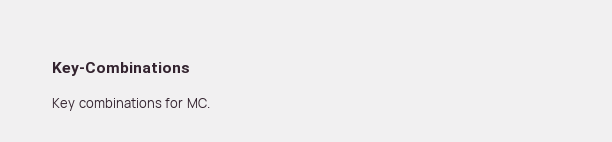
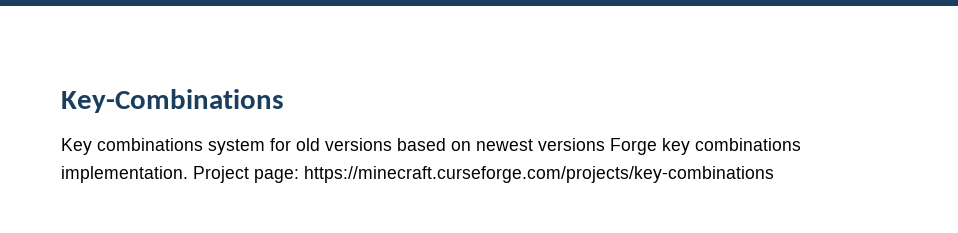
- Key combinations for MC.
+ Key combinations system for old versions based on newest versions Forge key combinations implementation. Project page: https://minecraft.curseforge.com/projects/key-combinations

